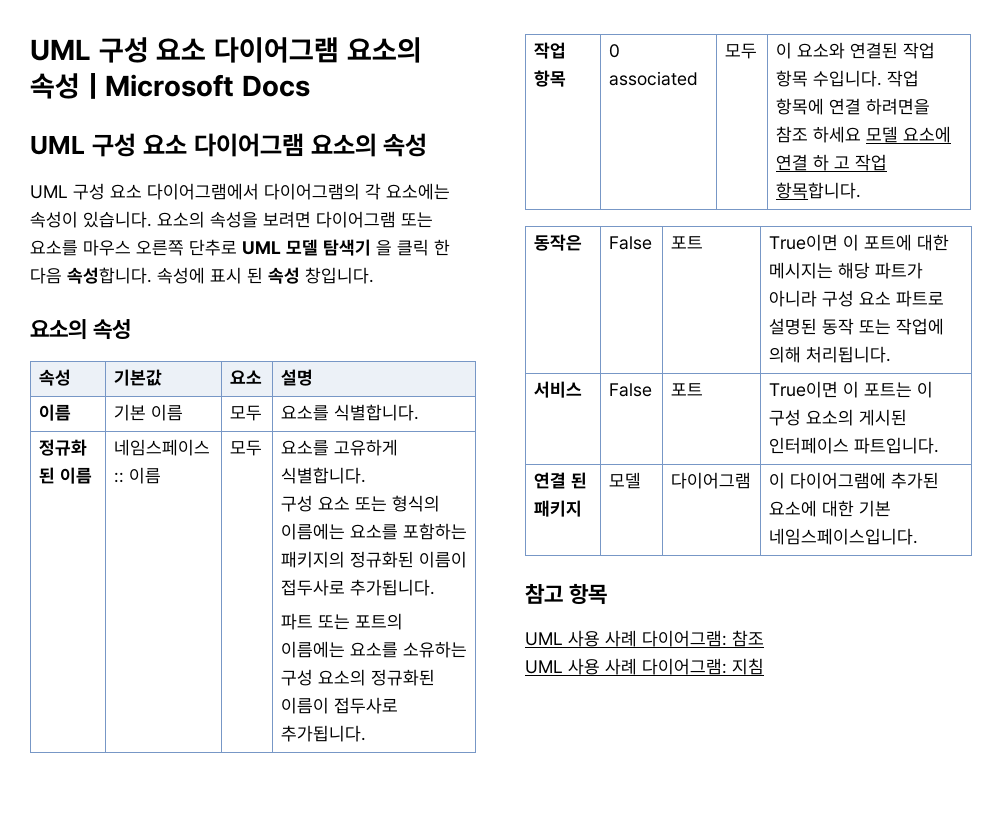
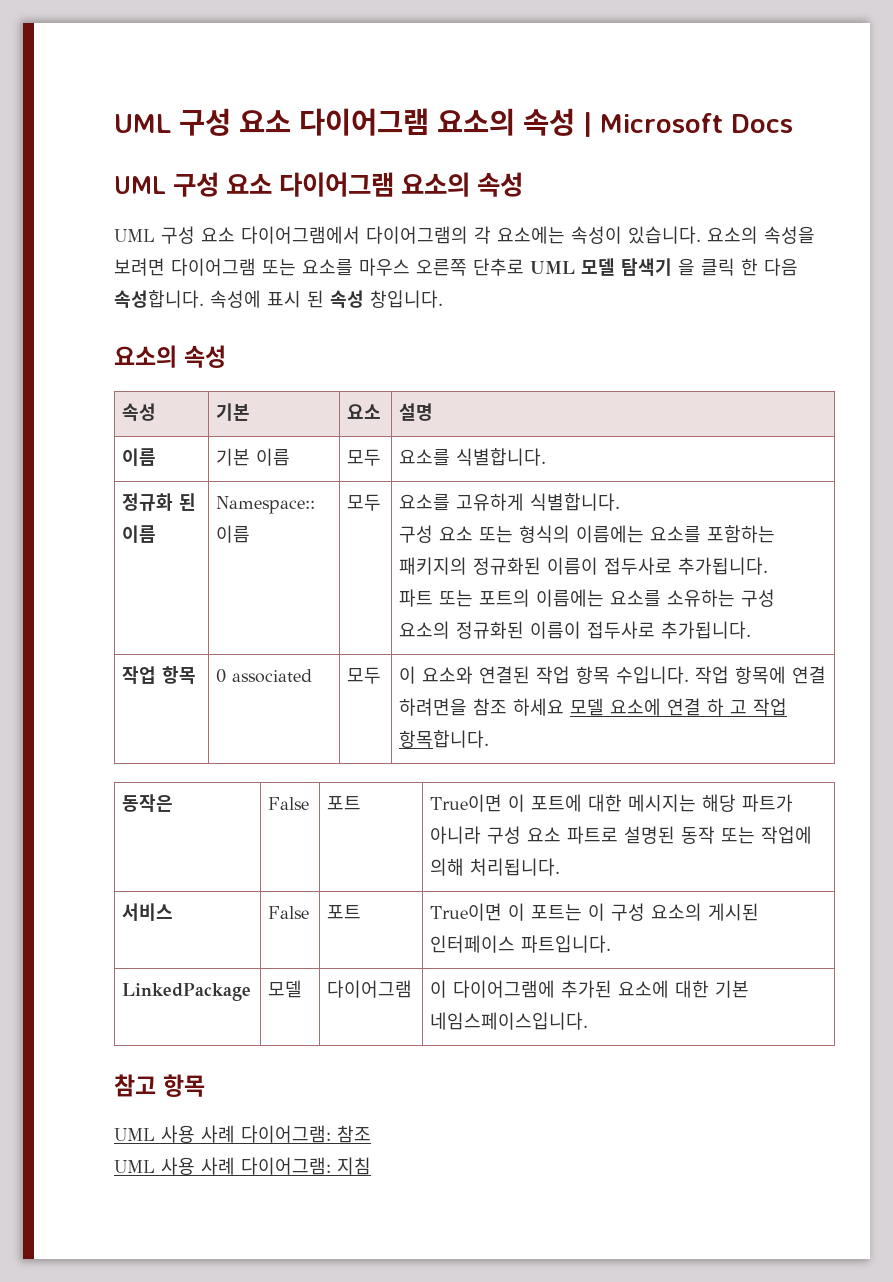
- 속성 | 기본값 | 요소 | 설명
+ 속성 | 기본 | 요소 | 설명
- 정규화 된 이름 | 네임스페이스 :: 이름 | 모두 | 요소를 고유하게 식별합니다.
+ 정규화 된 이름 | Namespace:: 이름 | 모두 | 요소를 고유하게 식별합니다.
- 연결 된 패키지 | 모델 | 다이어그램 | 이 다이어그램에 추가된 요소에 대한 기본 네임스페이스입니다.
+ LinkedPackage | 모델 | 다이어그램 | 이 다이어그램에 추가된 요소에 대한 기본 네임스페이스입니다.

